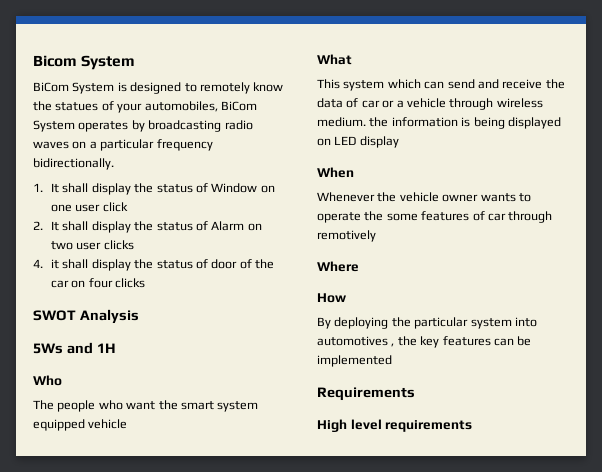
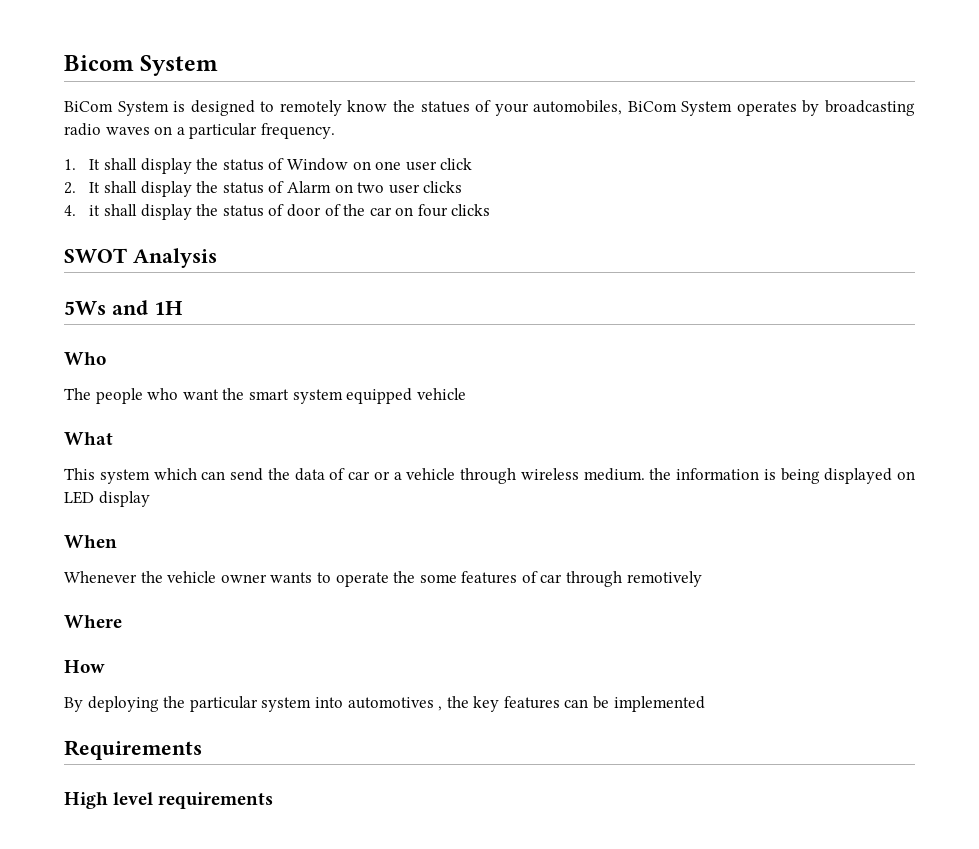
- BiCom System is designed to remotely know the statues of your automobiles, BiCom System operates by broadcasting radio waves on a particular frequency bidirectionally.
+ BiCom System is designed to remotely know the statues of your automobiles, BiCom System operates by broadcasting radio waves on a particular frequency.
- This system which can send and receive the data of car or a vehicle through wireless medium. the information is being displayed on LED display
+ This system which can send the data of car or a vehicle through wireless medium. the information is being displayed on LED display

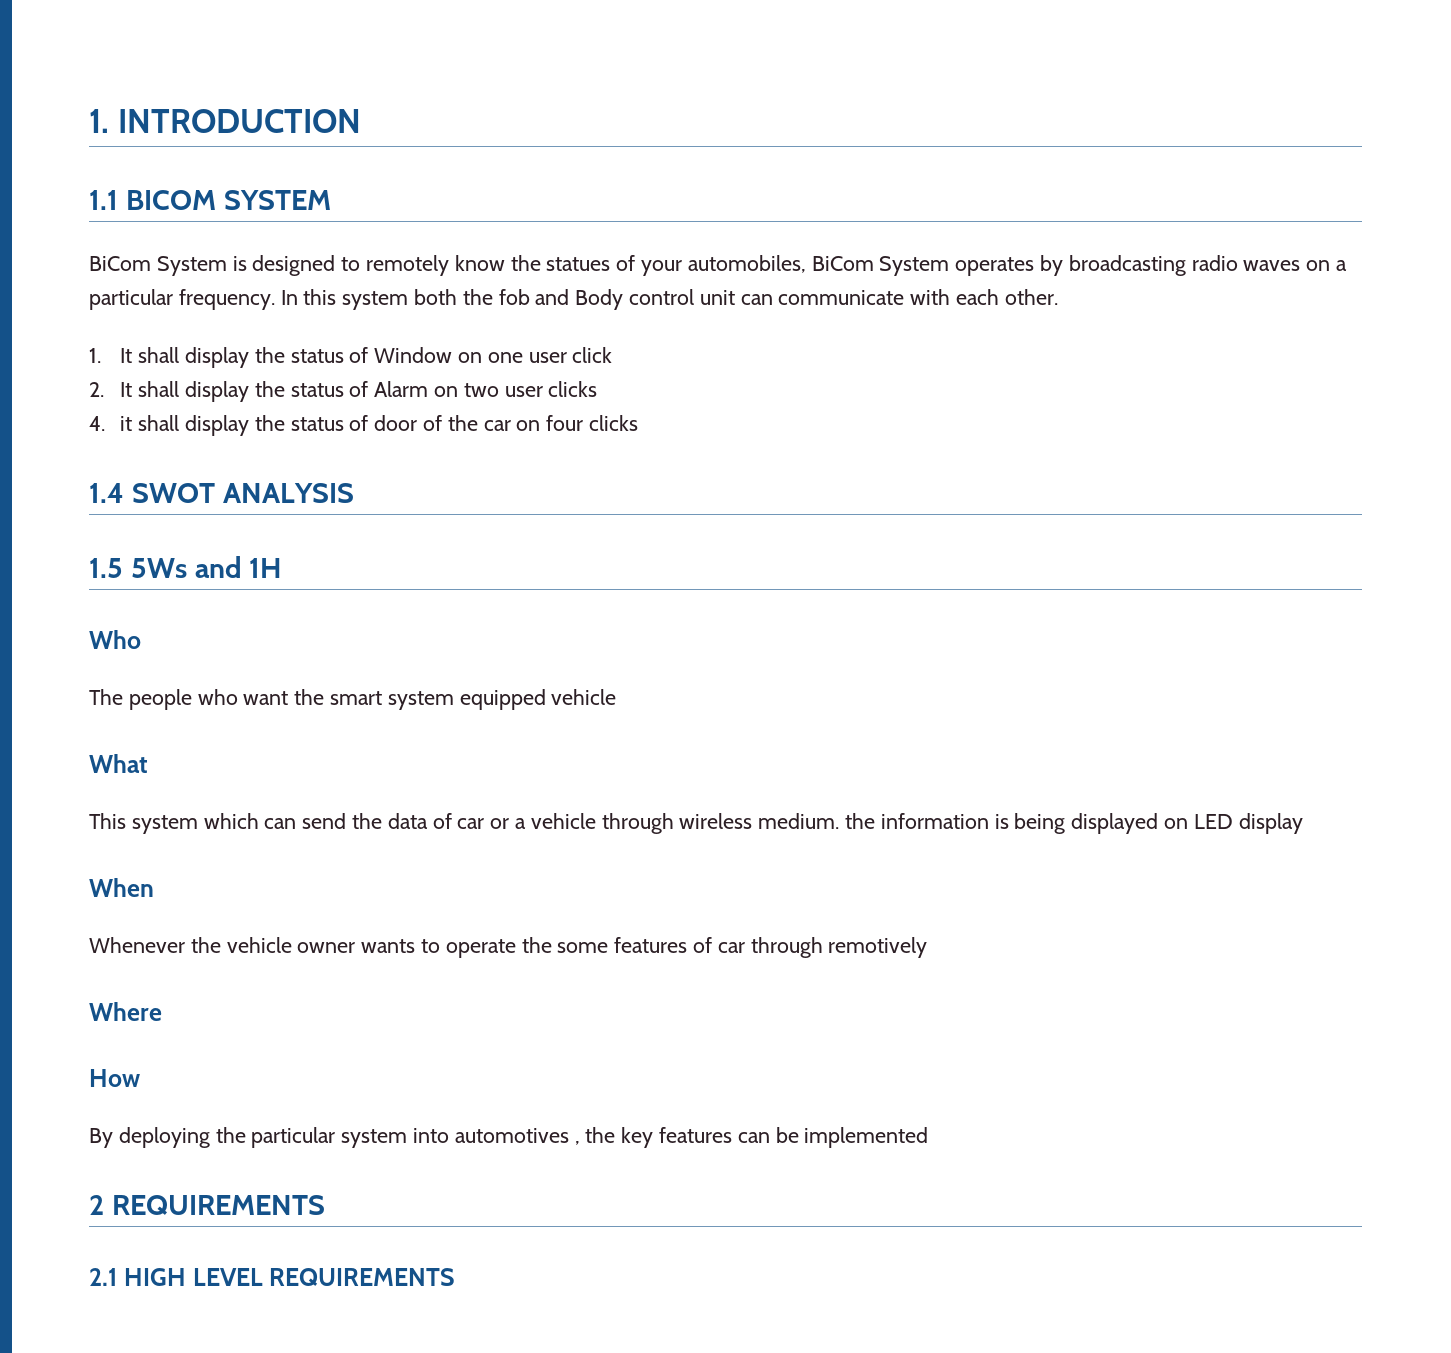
- Bicom System
+ 1. INTRODUCTION
+ 1.1 BICOM SYSTEM
+ In this system both the fob and Body control unit can communicate with each other.
- SWOT Analysis
- 5Ws and 1H
+ 1.4 SWOT ANALYSIS
+ 1.5 5Ws and 1H
- Requirements
- High level requirements
+ 2 REQUIREMENTS
+ 2.1 HIGH LEVEL REQUIREMENTS

